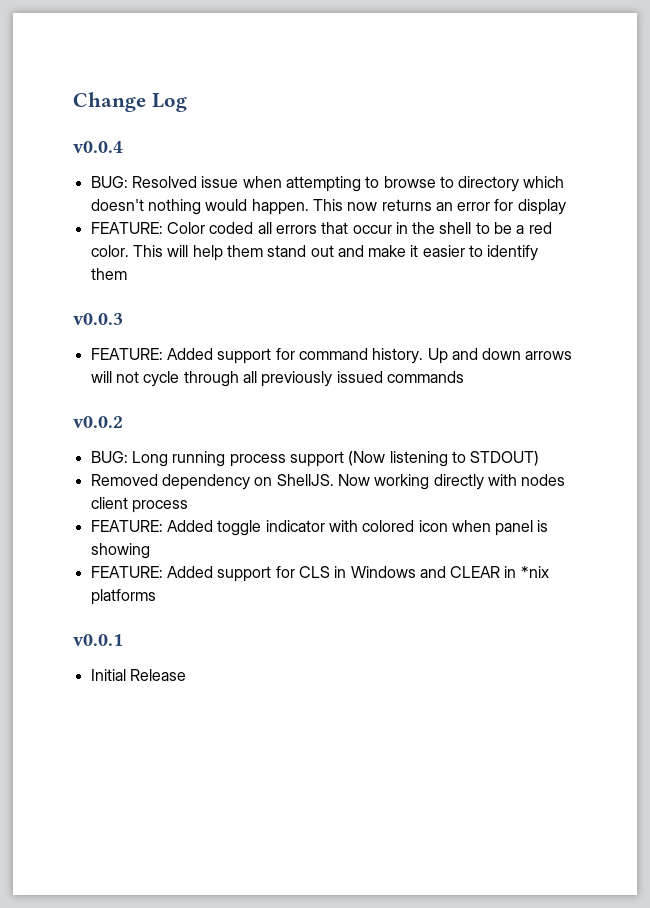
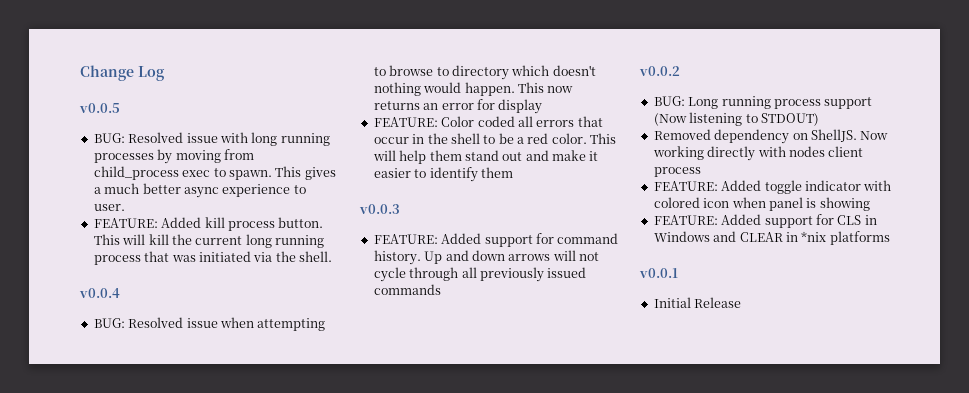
+ v0.0.5
+ BUG: Resolved issue with long running processes by moving from child_process exec to spawn. This gives a much better async experience to user.
+ FEATURE: Added kill process button. This will kill the current long running process that was initiated via the shell.

